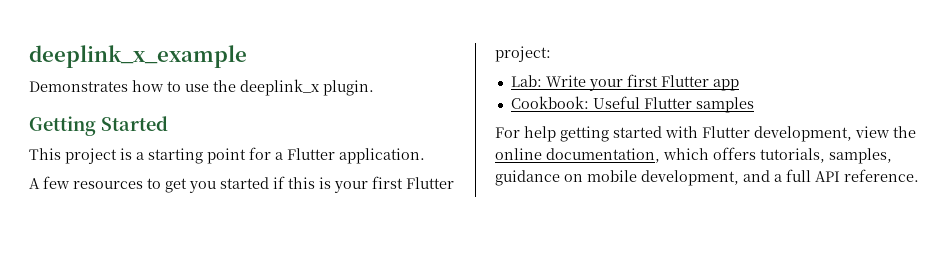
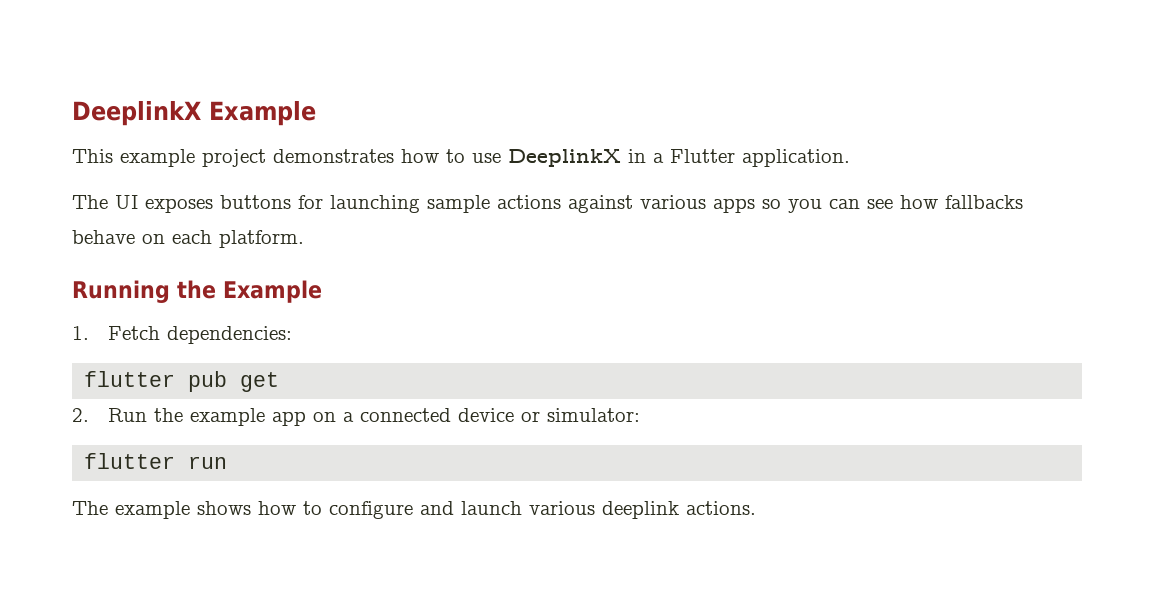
- deeplink_x_example
- Demonstrates how to use the deeplink_x plugin.
- Getting Started
- This project is a starting point for a Flutter application.
- A few resources to get you started if this is your first Flutter project:
- Lab: Write your first Flutter app
- Cookbook: Useful Flutter samples
- For help getting started with Flutter development, view the online documentation, which offers tutorials, samples, guidance on mobile development, and a full API reference.
+ DeeplinkX Example
+ This example project demonstrates how to use DeeplinkX in a Flutter application.
+ The UI exposes buttons for launching sample actions against various apps so you can see how fallbacks behave on each platform.
+ Running the Example
+ 1. Fetch dependencies:
+ flutter pub get
+ 2. Run the example app on a connected device or simulator:
+ flutter run
+ The example shows how to configure and launch various deeplink actions.

